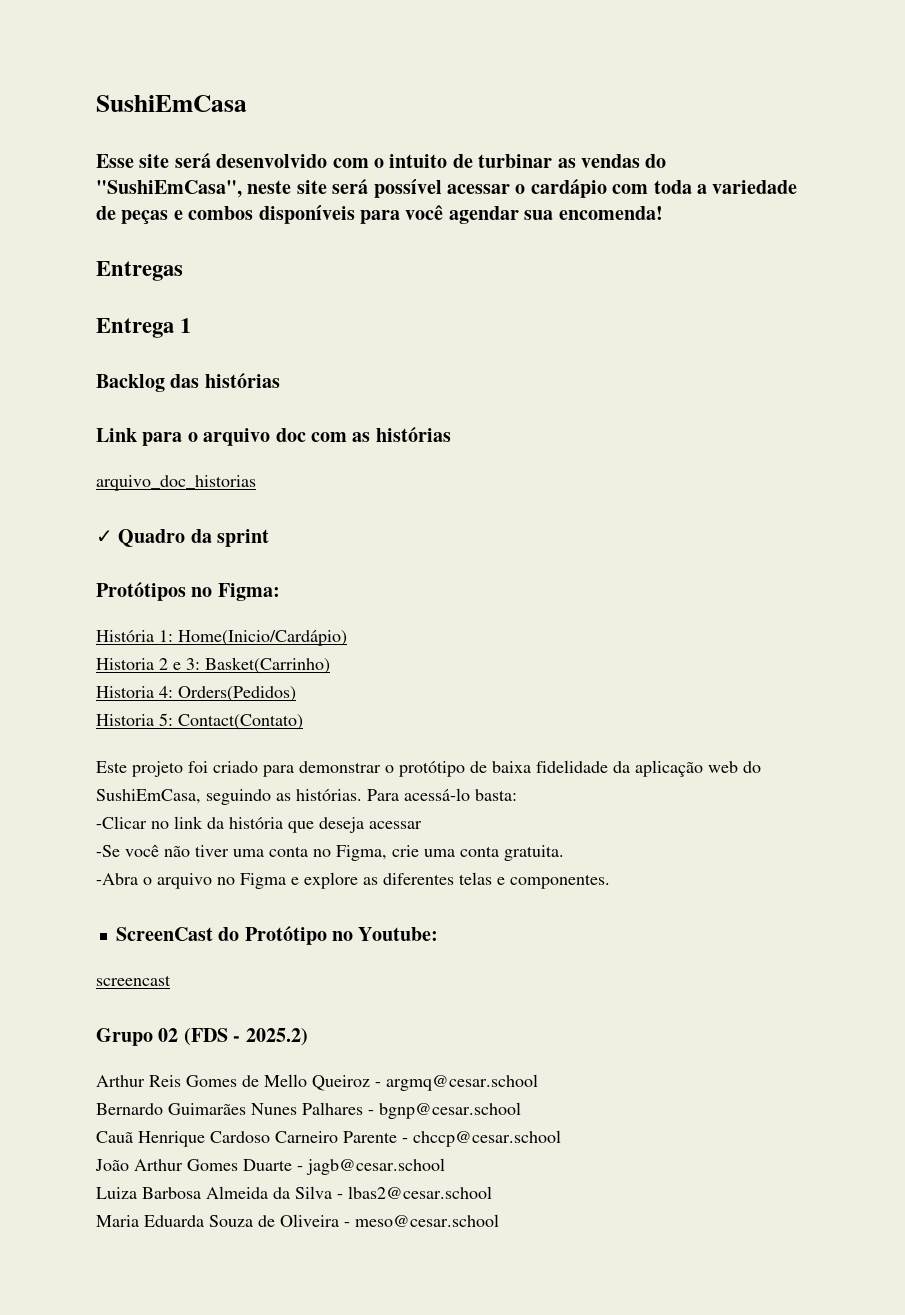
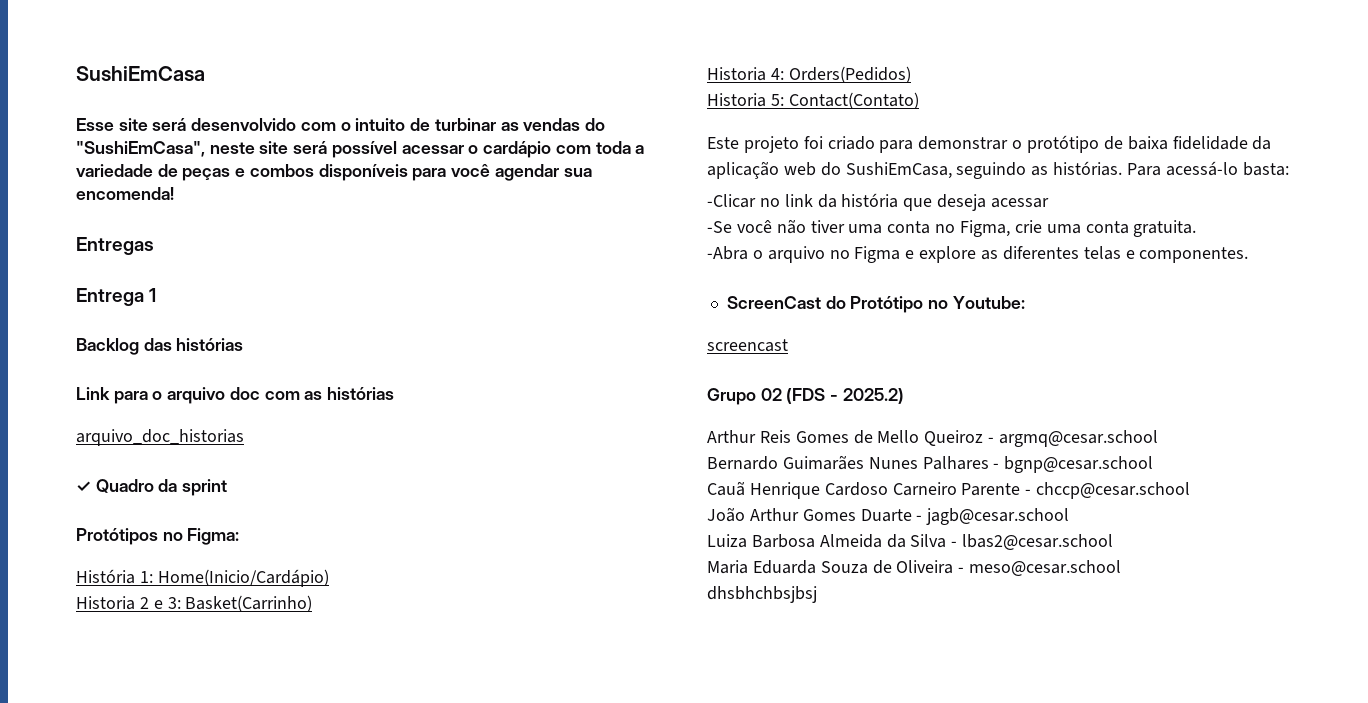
+ dhsbhchbsjbsj

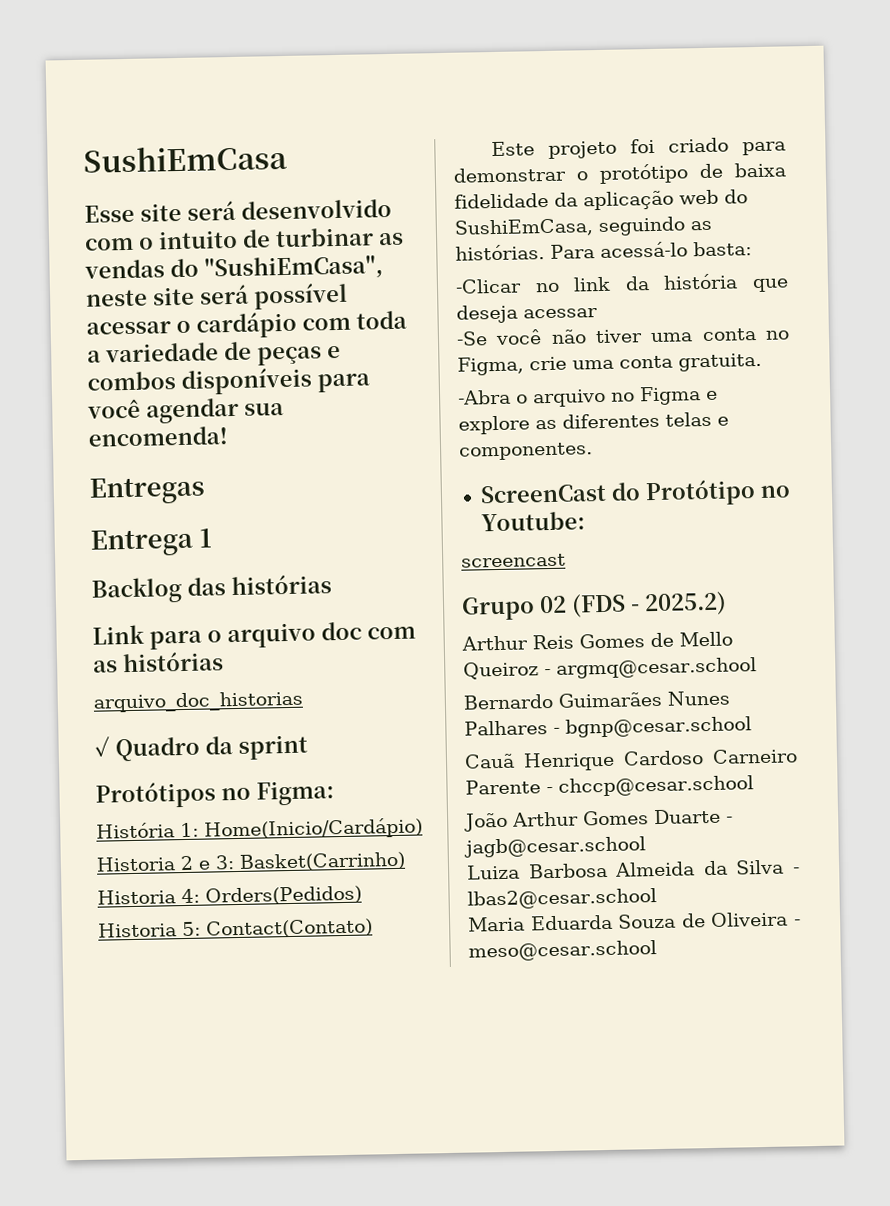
- dhsbhchbsjbsj

